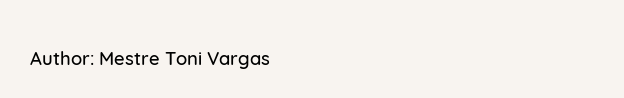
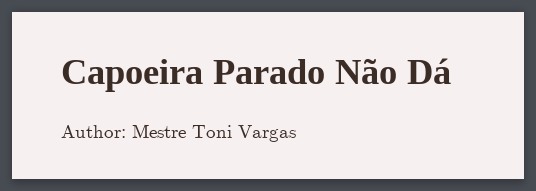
+ Capoeira Parado Não Dá

